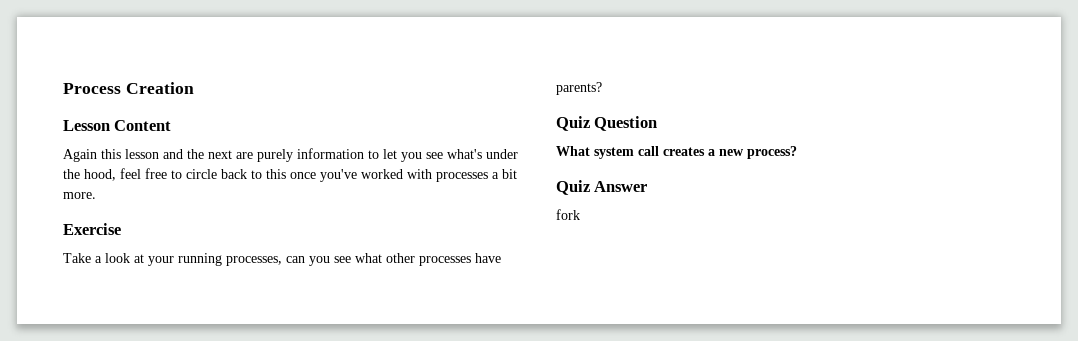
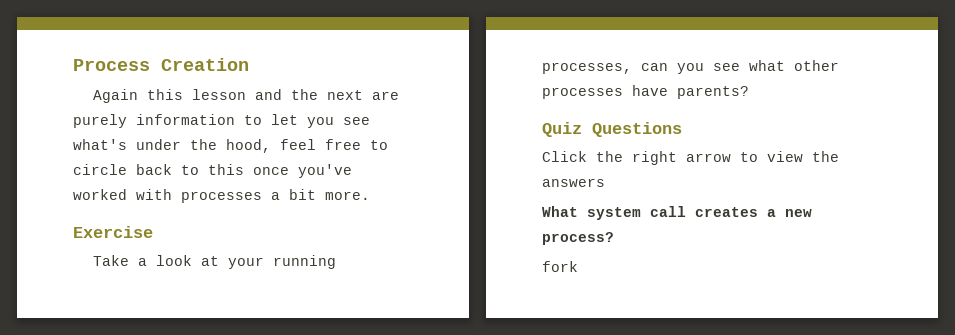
- Lesson Content
- Quiz Question
+ Quiz Questions
+ Click the right arrow to view the answers
- Quiz Answer

